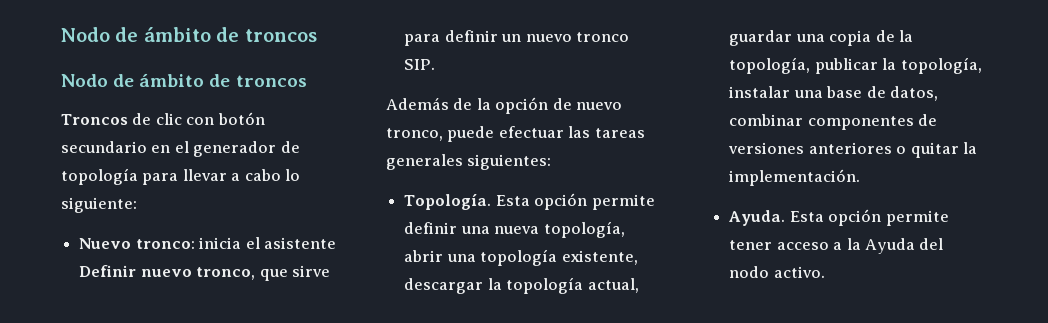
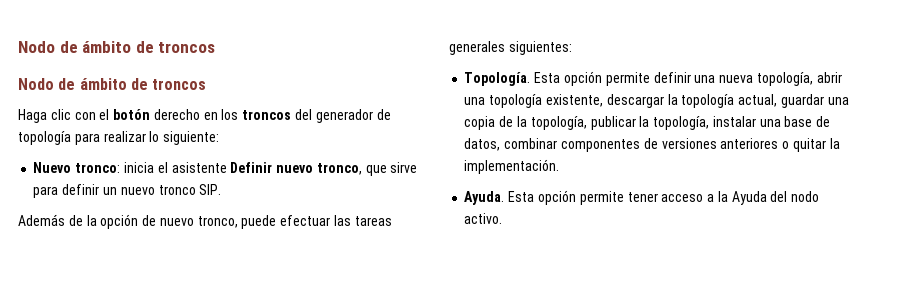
- Troncos de clic con botón secundario en el generador de topología para llevar a cabo lo siguiente:
+ Haga clic con el botón derecho en los troncos del generador de topología para realizar lo siguiente:

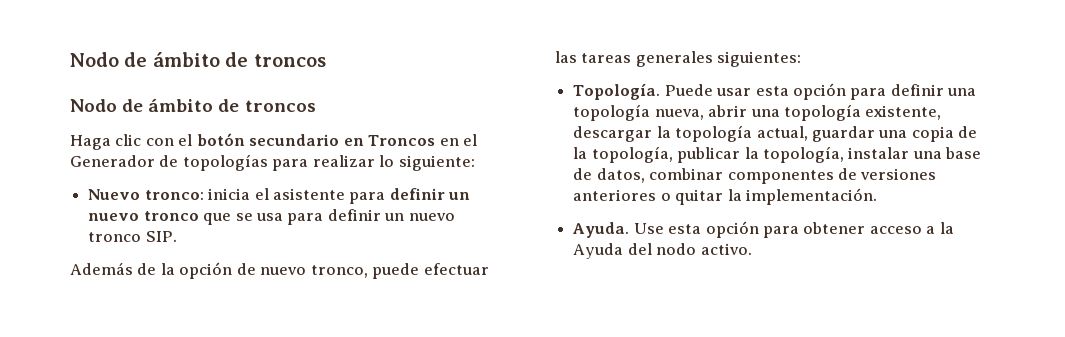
- Haga clic con el botón derecho en los troncos del generador de topología para realizar lo siguiente:
+ Haga clic con el botón secundario en Troncos en el Generador de topologías para realizar lo siguiente:
- Nuevo tronco: inicia el asistente Definir nuevo tronco, que sirve para definir un nuevo tronco SIP.
+ Nuevo tronco: inicia el asistente para definir un nuevo tronco que se usa para definir un nuevo tronco SIP.
- Esta opción permite definir una nueva topología, abrir una topología existente, descargar la topología actual, guardar una copia de la topología, publicar la topología, instalar una base de datos, combinar componentes de versiones anteriores o quitar la implementación.
+ Puede usar esta opción para definir una topología nueva, abrir una topología existente, descargar la topología actual, guardar una copia de la topología, publicar la topología, instalar una base de datos, combinar componentes de versiones anteriores o quitar la implementación.
- Esta opción permite tener acceso a la Ayuda del nodo activo.
+ Use esta opción para obtener acceso a la Ayuda del nodo activo.

